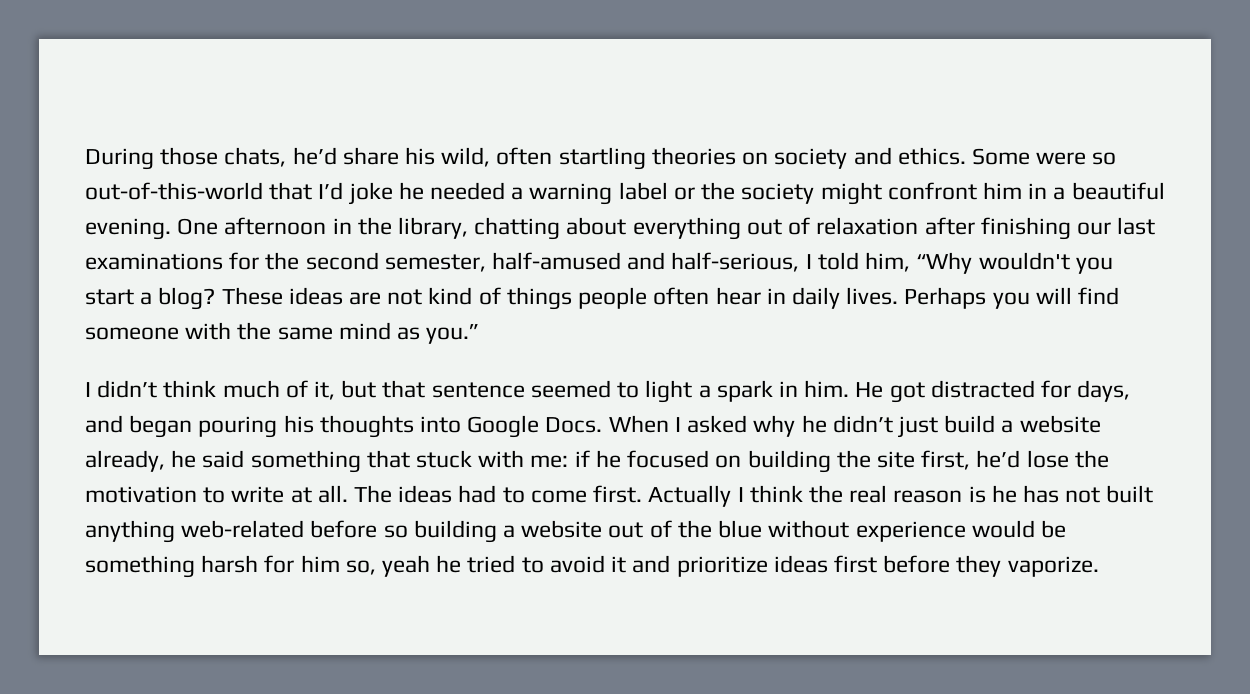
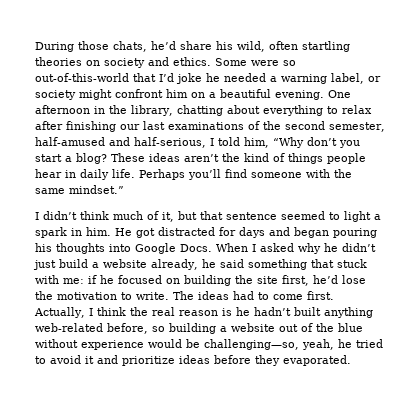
- Some were so out-of-this-world that I’d joke he needed a warning label or the society might confront him in a beautiful evening.
+ Some were so out-of-this-world that I’d joke he needed a warning label, or society might confront him on a beautiful evening.
- One afternoon in the library, chatting about everything out of relaxation after finishing our last examinations for the second semester, half-amused and half-serious, I told him, “Why wouldn't you start a blog?
+ One afternoon in the library, chatting about everything to relax after finishing our last examinations of the second semester, half-amused and half-serious, I told him, “Why don’t you start a blog?
- These ideas are not kind of things people often hear in daily lives. Perhaps you will find someone with the same mind as you.”
+ These ideas aren’t the kind of things people hear in daily life. Perhaps you’ll find someone with the same mindset.”
- He got distracted for days, and began pouring his thoughts into Google Docs.
+ He got distracted for days and began pouring his thoughts into Google Docs.
- When I asked why he didn’t just build a website already, he said something that stuck with me: if he focused on building the site first, he’d lose the motivation to write at all.
+ When I asked why he didn’t just build a website already, he said something that stuck with me: if he focused on building the site first, he’d lose the motivation to write.
- Actually I think the real reason is he has not built anything web-related before so building a website out of the blue without experience would be something harsh for him so, yeah he tried to avoid it and prioritize ideas first before they vaporize.
+ Actually, I think the real reason is he hadn’t built anything web-related before, so building a website out of the blue without experience would be challenging—so, yeah, he tried to avoid it and prioritize ideas before they evaporated.

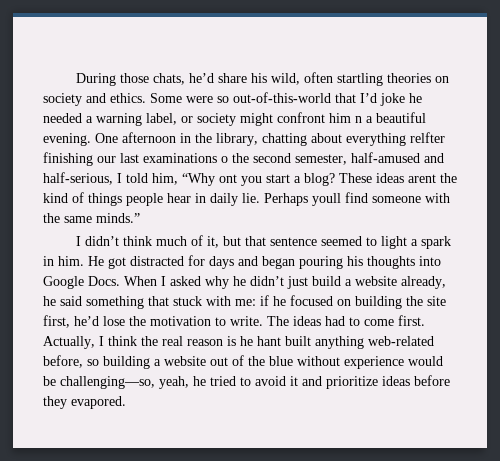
- Some were so out-of-this-world that I’d joke he needed a warning label, or society might confront him on a beautiful evening.
+ Some were so out-of-this-world that I’d joke he needed a warning label, or society might confront him n a beautiful evening.
- One afternoon in the library, chatting about everything to relax after finishing our last examinations of the second semester, half-amused and half-serious, I told him, “Why don’t you start a blog?
+ One afternoon in the library, chatting about everything relfter finishing our last examinations o the second semester, half-amused and half-serious, I told him, “Why ont you start a blog?
- These ideas aren’t the kind of things people hear in daily life. Perhaps you’ll find someone with the same mindset.”
+ These ideas arent the kind of things people hear in daily lie. Perhaps youll find someone with the same minds.”
- Actually, I think the real reason is he hadn’t built anything web-related before, so building a website out of the blue without experience would be challenging—so, yeah, he tried to avoid it and prioritize ideas before they evaporated.
+ Actually, I think the real reason is he hant built anything web-related before, so building a website out of the blue without experience would be challenging—so, yeah, he tried to avoid it and prioritize ideas before they evapored.

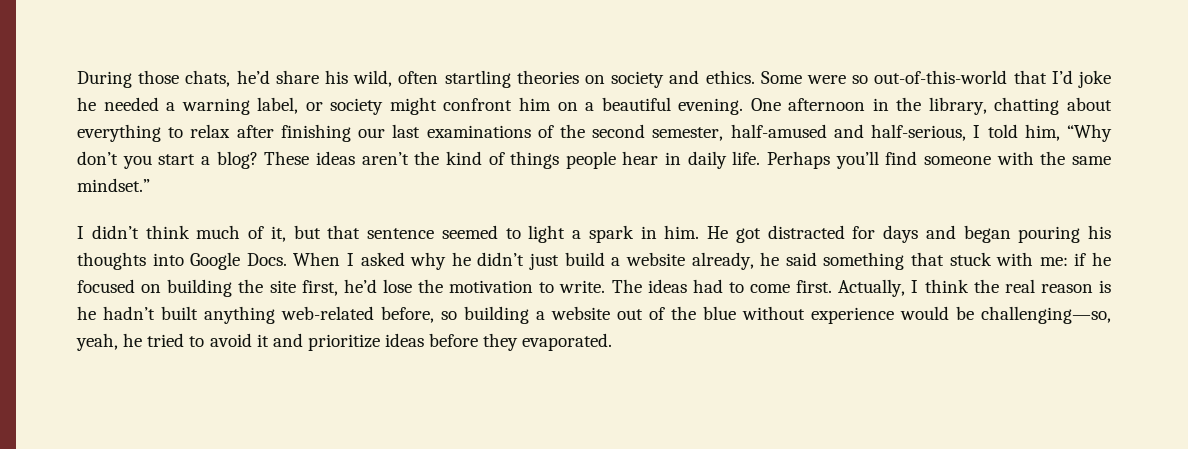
- Some were so out-of-this-world that I’d joke he needed a warning label, or society might confront him n a beautiful evening.
+ Some were so out-of-this-world that I’d joke he needed a warning label, or society might confront him on a beautiful evening.
- One afternoon in the library, chatting about everything relfter finishing our last examinations o the second semester, half-amused and half-serious, I told him, “Why ont you start a blog?
+ One afternoon in the library, chatting about everything to relax after finishing our last examinations of the second semester, half-amused and half-serious, I told him, “Why don’t you start a blog?
- These ideas arent the kind of things people hear in daily lie. Perhaps youll find someone with the same minds.”
+ These ideas aren’t the kind of things people hear in daily life. Perhaps you’ll find someone with the same mindset.”
- Actually, I think the real reason is he hant built anything web-related before, so building a website out of the blue without experience would be challenging—so, yeah, he tried to avoid it and prioritize ideas before they evapored.
+ Actually, I think the real reason is he hadn’t built anything web-related before, so building a website out of the blue without experience would be challenging—so, yeah, he tried to avoid it and prioritize ideas before they evaporated.

